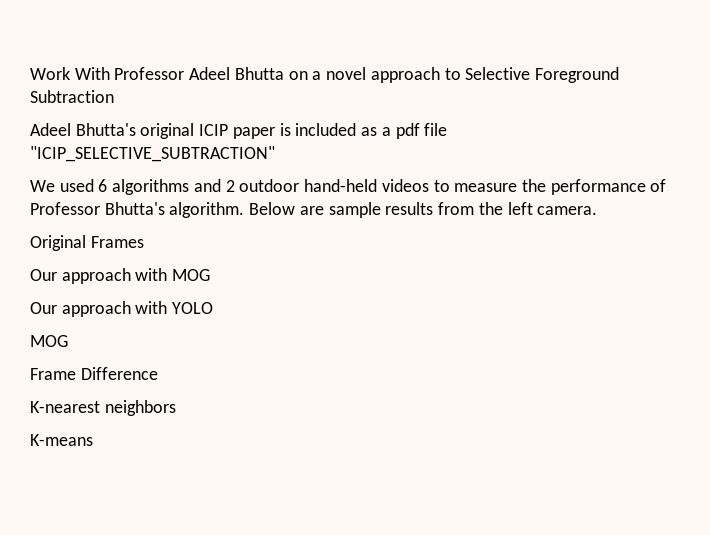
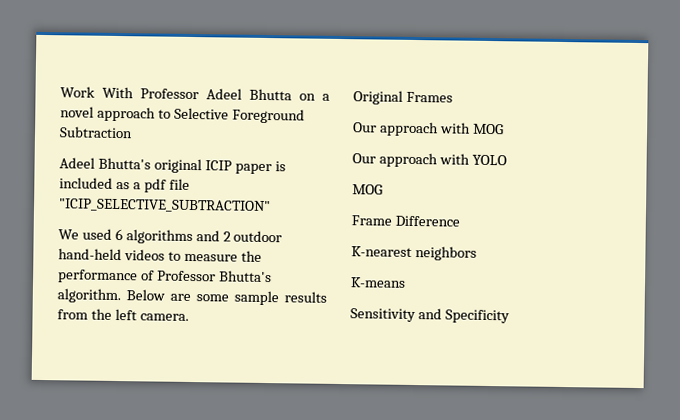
- Below are sample results from the left camera.
+ Below are some sample results from the left camera.
+ Sensitivity and Specificity

